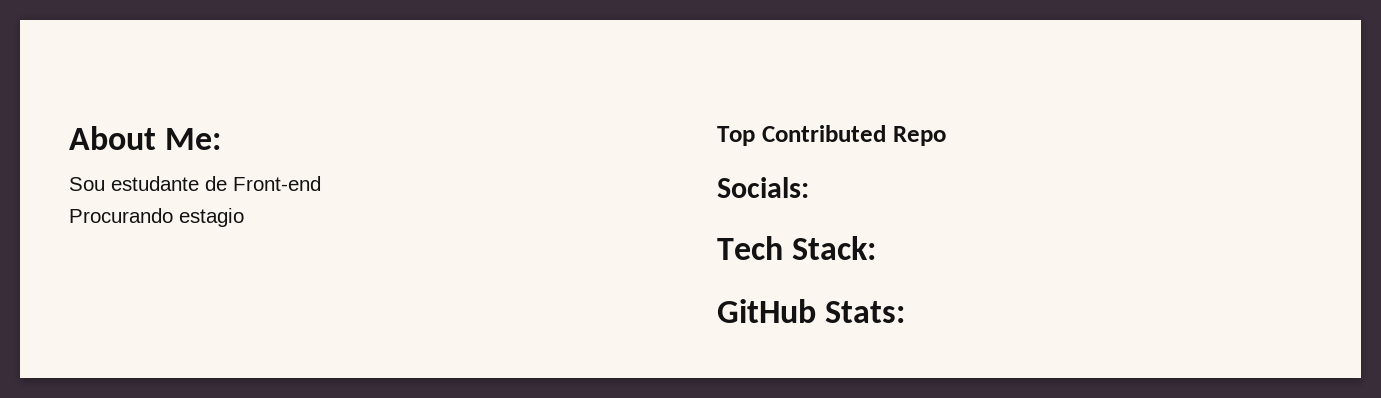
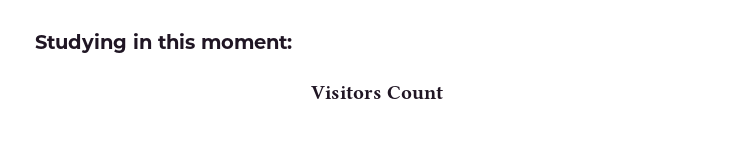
- About Me:
- Sou estudante de Front-end
- Procurando estagio
- Top Contributed Repo
- Socials:
- Tech Stack:
- GitHub Stats:
+ Studying in this moment:
+ Visitors Count

